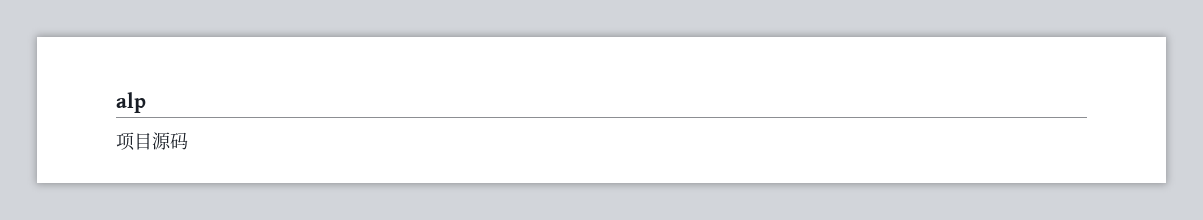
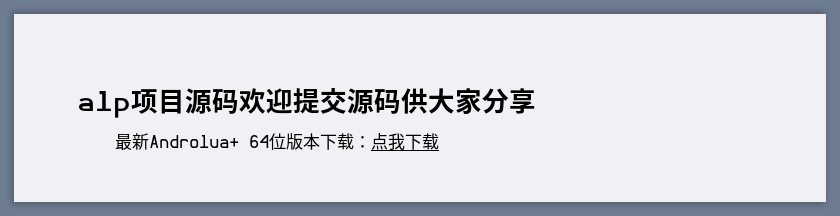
- alp
- 项目源码
+ alp项目源码欢迎提交源码供大家分享
+ 最新Androlua+ 64位版本下载：点我下载

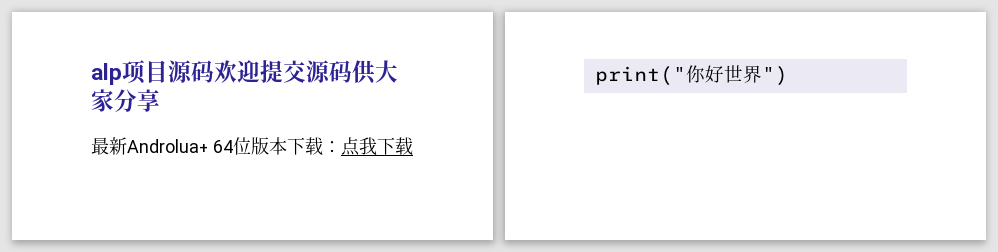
+ print("你好世界")

